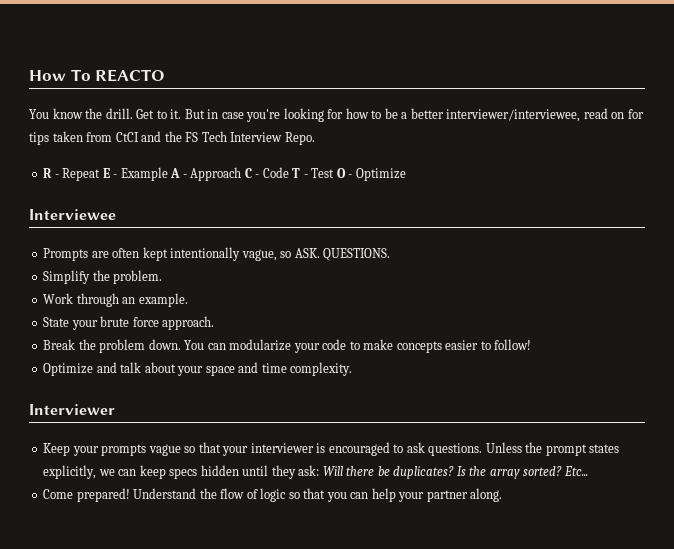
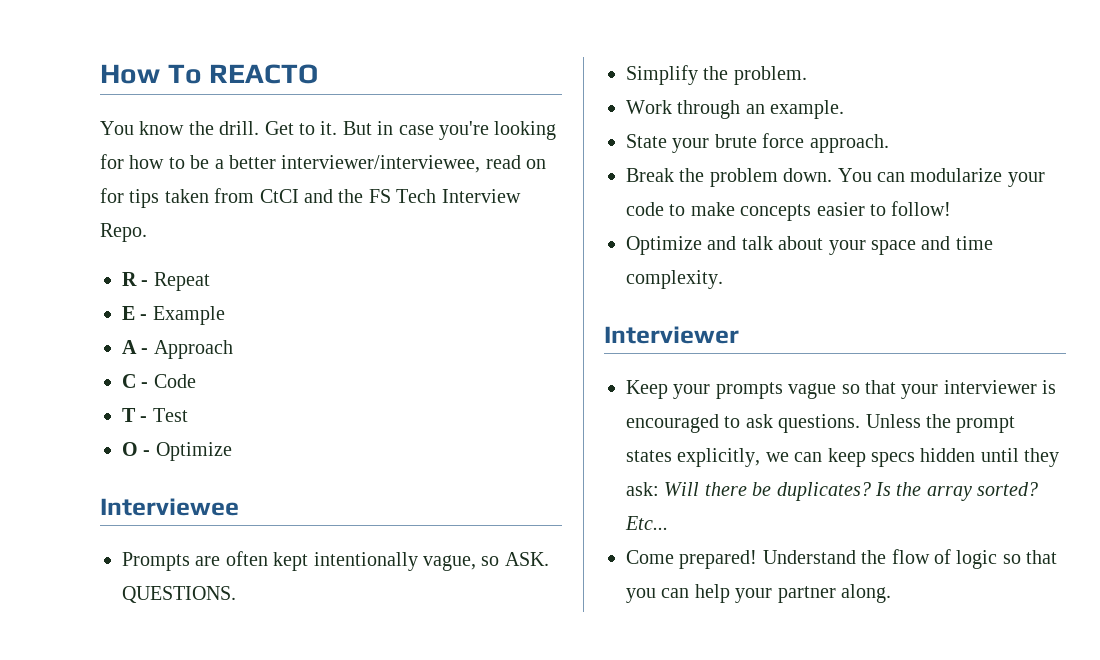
- R - Repeat E - Example A - Approach C - Code T - Test O - Optimize
+ R - Repeat
+ E - Example
+ A - Approach
+ C - Code
+ T - Test
+ O - Optimize

